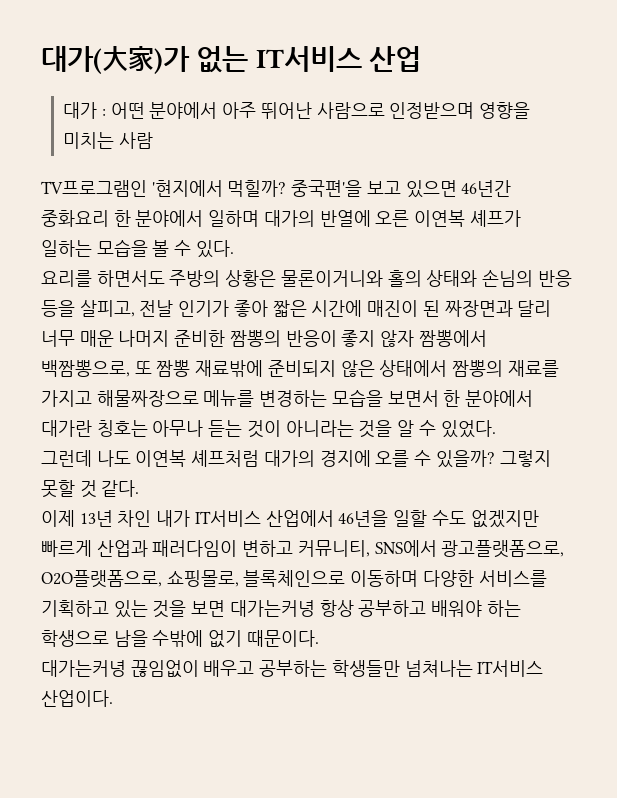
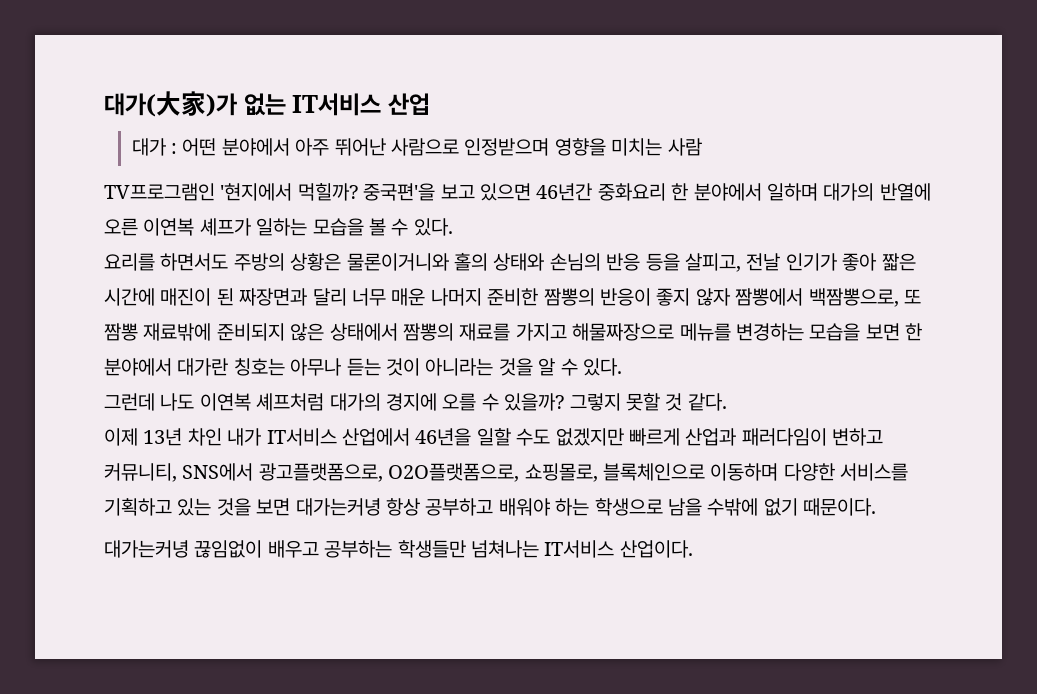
- 요리를 하면서도 주방의 상황은 물론이거니와 홀의 상태와 손님의 반응 등을 살피고, 전날 인기가 좋아 짧은 시간에 매진이 된 짜장면과 달리 너무 매운 나머지 준비한 짬뽕의 반응이 좋지 않자 짬뽕에서 백짬뽕으로, 또 짬뽕 재료밖에 준비되지 않은 상태에서 짬뽕의 재료를 가지고 해물짜장으로 메뉴를 변경하는 모습을 보면서 한 분야에서 대가란 칭호는 아무나 듣는 것이 아니라는 것을 알 수 있었다.
+ 요리를 하면서도 주방의 상황은 물론이거니와 홀의 상태와 손님의 반응 등을 살피고, 전날 인기가 좋아 짧은 시간에 매진이 된 짜장면과 달리 너무 매운 나머지 준비한 짬뽕의 반응이 좋지 않자 짬뽕에서 백짬뽕으로, 또 짬뽕 재료밖에 준비되지 않은 상태에서 짬뽕의 재료를 가지고 해물짜장으로 메뉴를 변경하는 모습을 보면 한 분야에서 대가란 칭호는 아무나 듣는 것이 아니라는 것을 알 수 있다.

